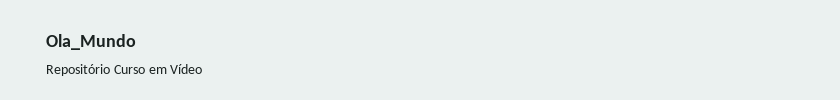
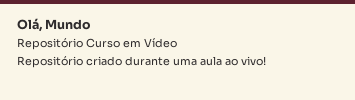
- Ola_Mundo
+ Olá, Mundo
+ Repositório criado durante uma aula ao vivo!

